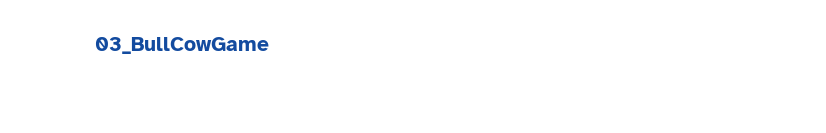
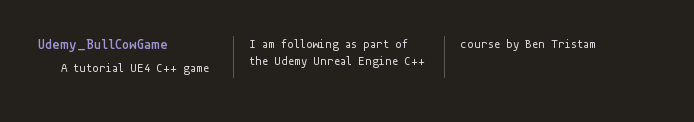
- 03_BullCowGame
+ Udemy_BullCowGame
+ A tutorial UE4 C++ game I am following as part of the Udemy Unreal Engine C++ course by Ben Tristam

